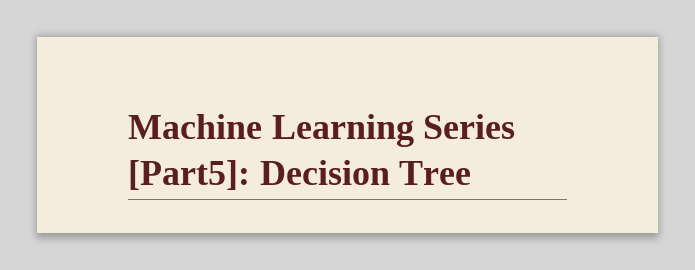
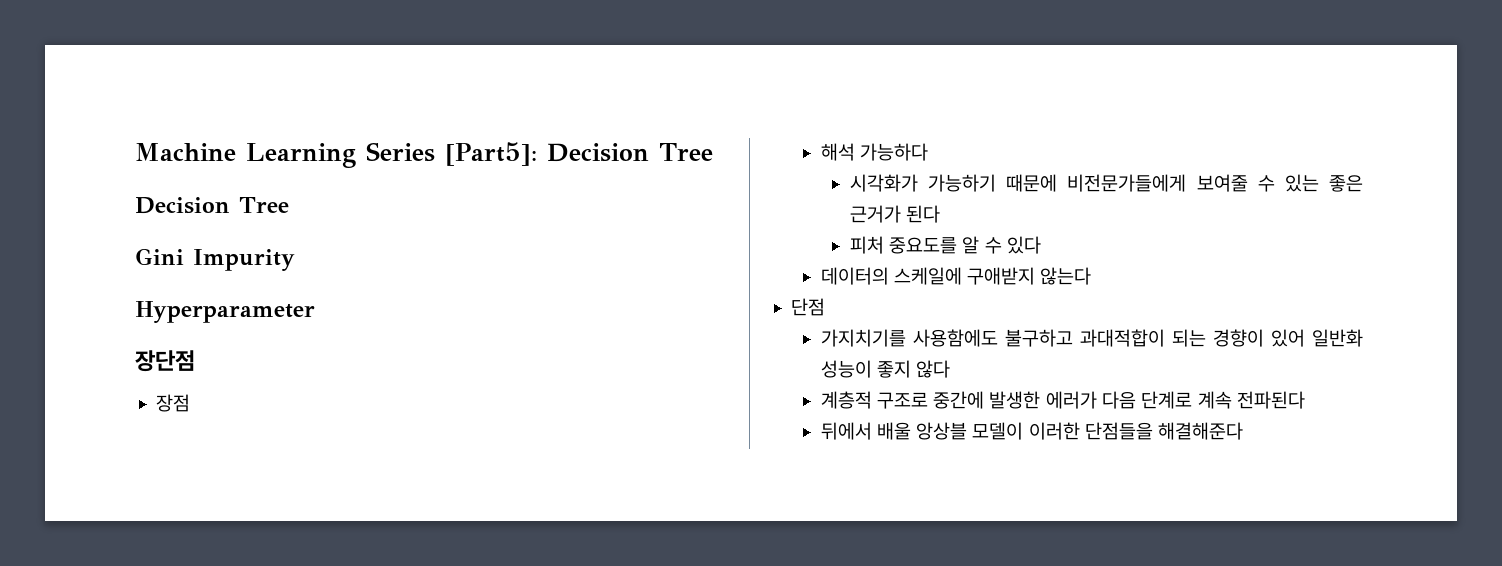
  Machine Learning Series [Part5]: Decision Tree
+ Decision Tree
+ Gini Impurity
+ Hyperparameter
+ 장단점
+ 장점
+ 해석 가능하다
+ 시각화가 가능하기 때문에 비전문가들에게 보여줄 수 있는 좋은 근거가 된다
+ 피처 중요도를 알 수 있다
+ 데이터의 스케일에 구애받지 않는다
+ 단점
+ 가지치기를 사용함에도 불구하고 과대적합이 되는 경향이 있어 일반화 성능이 좋지 않다
+ 계층적 구조로 중간에 발생한 에러가 다음 단계로 계속 전파된다
+ 뒤에서 배울 앙상블 모델이 이러한 단점들을 해결해준다

